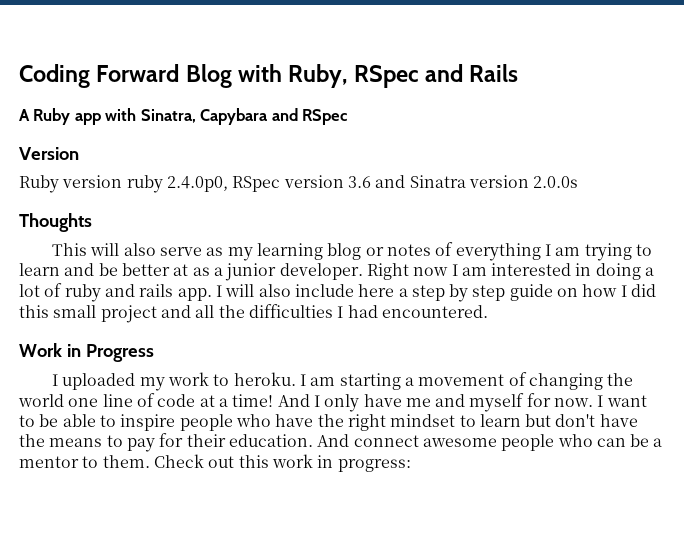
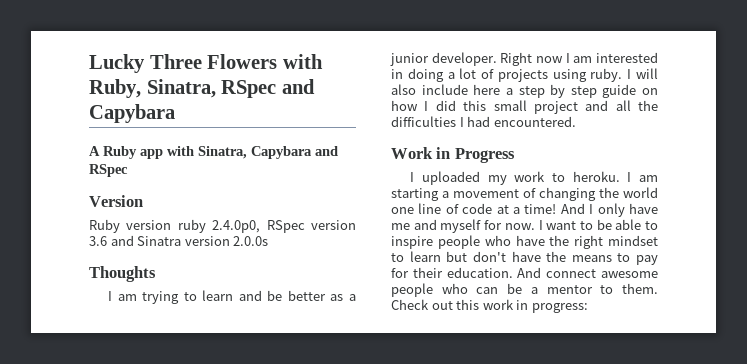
- Coding Forward Blog with Ruby, RSpec and Rails
+ Lucky Three Flowers with Ruby, Sinatra, RSpec and Capybara
- This will also serve as my learning blog or notes of everything I am trying to learn and be better at as a junior developer.
+ I am trying to learn and be better as a junior developer.
- Right now I am interested in doing a lot of ruby and rails app.
+ Right now I am interested in doing a lot of projects using ruby.

